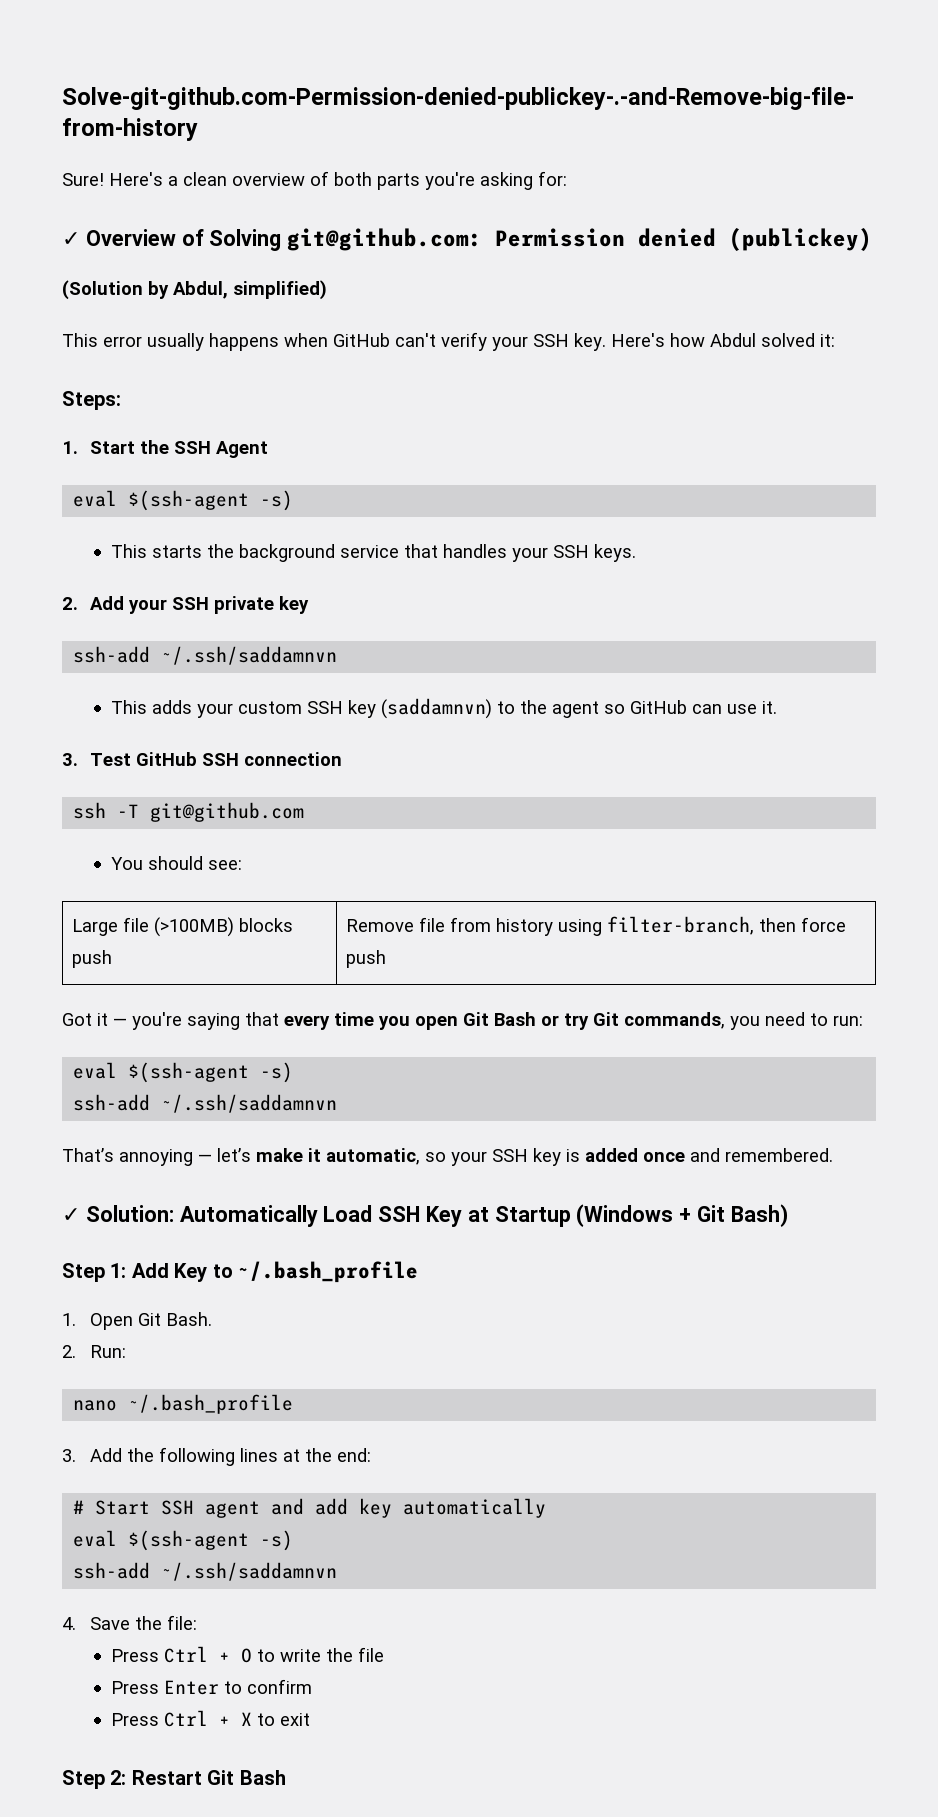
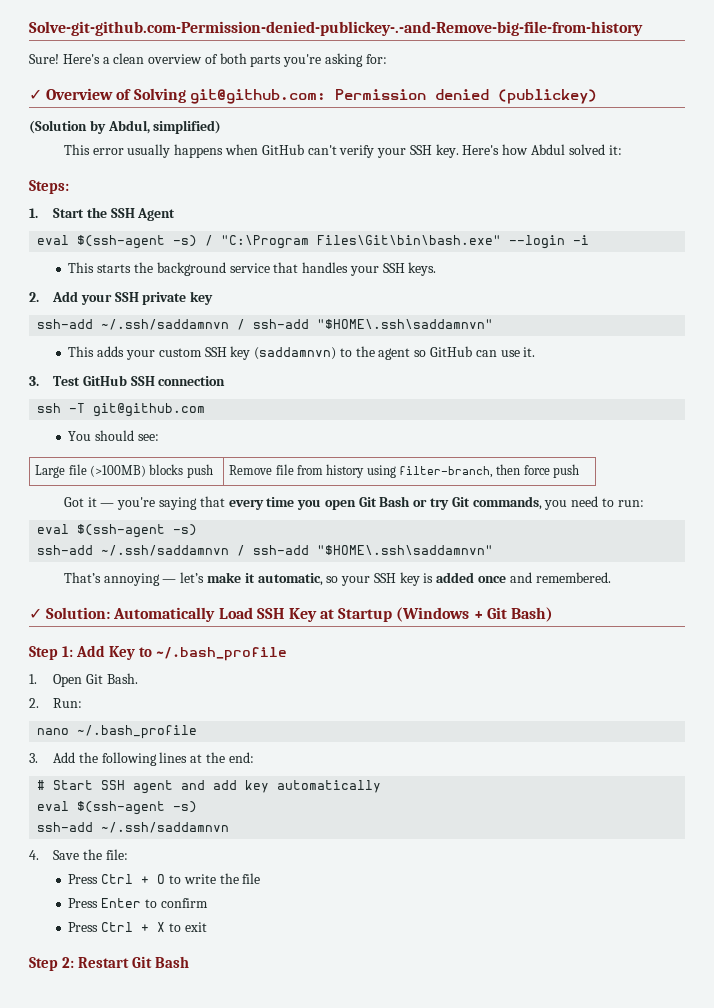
  1. Start the SSH Agent
- eval $(ssh-agent -s)
+ eval $(ssh-agent -s) / "C:\Program Files\Git\bin\bash.exe" --login -i
  2. Add your SSH private key
- ssh-add ~/.ssh/saddamnvn
+ ssh-add ~/.ssh/saddamnvn / ssh-add "$HOME\.ssh\saddamnvn"
  Got it — you're saying that every time you open Git Bash or try Git commands, you need to run:
  eval $(ssh-agent -s)
- ssh-add ~/.ssh/saddamnvn
+ ssh-add ~/.ssh/saddamnvn / ssh-add "$HOME\.ssh\saddamnvn"

